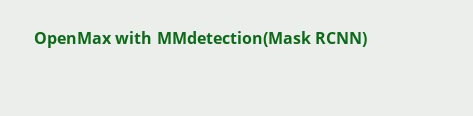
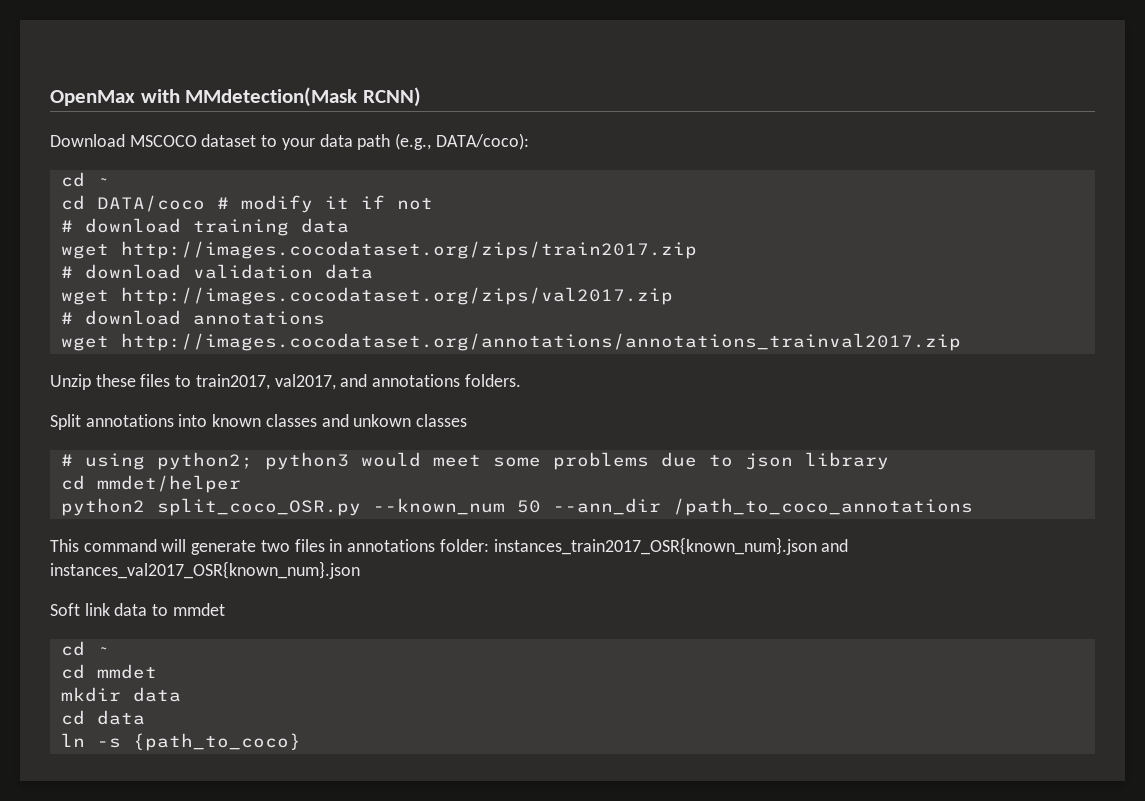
+ Download MSCOCO dataset to your data path (e.g., DATA/coco):
+ cd ~
+ cd DATA/coco # modify it if not
+ # download training data
+ wget http://images.cocodataset.org/zips/train2017.zip
+ # download validation data
+ wget http://images.cocodataset.org/zips/val2017.zip
+ # download annotations
+ wget http://images.cocodataset.org/annotations/annotations_trainval2017.zip
+ Unzip these files to train2017, val2017, and annotations folders.
+ Split annotations into known classes and unkown classes
+ # using python2; python3 would meet some problems due to json library
+ cd mmdet/helper
+ python2 split_coco_OSR.py --known_num 50 --ann_dir /path_to_coco_annotations
+ This command will generate two files in annotations folder: instances_train2017_OSR{known_num}.json and instances_val2017_OSR{known_num}.json
+ Soft link data to mmdet
+ cd ~
+ cd mmdet
+ mkdir data
+ cd data
+ ln -s {path_to_coco}

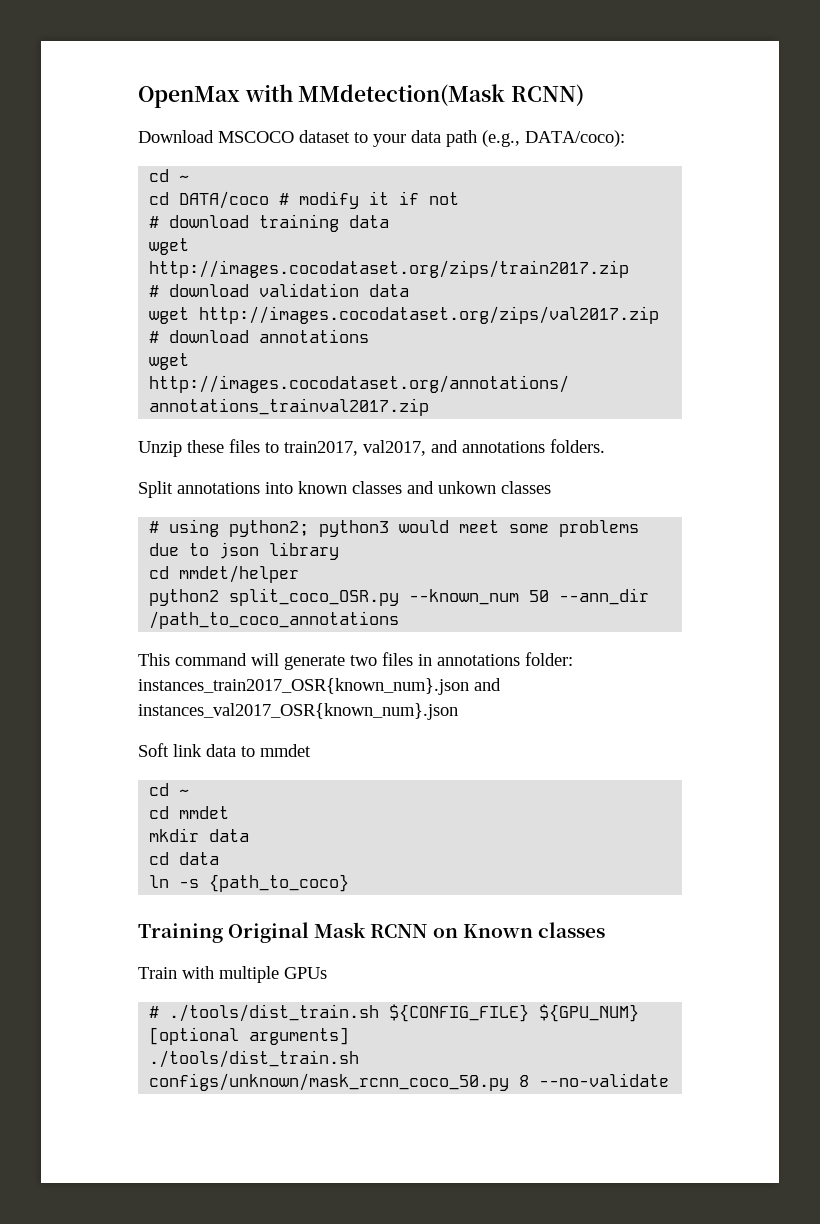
+ Training Original Mask RCNN on Known classes
+ Train with multiple GPUs
+ # ./tools/dist_train.sh ${CONFIG_FILE} ${GPU_NUM} [optional arguments]
+ ./tools/dist_train.sh configs/unknown/mask_rcnn_coco_50.py 8 --no-validate

